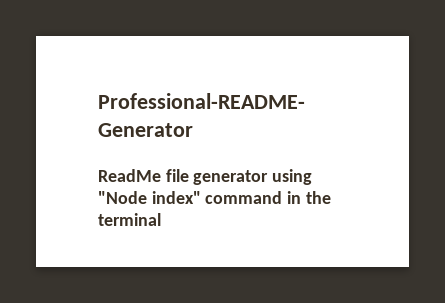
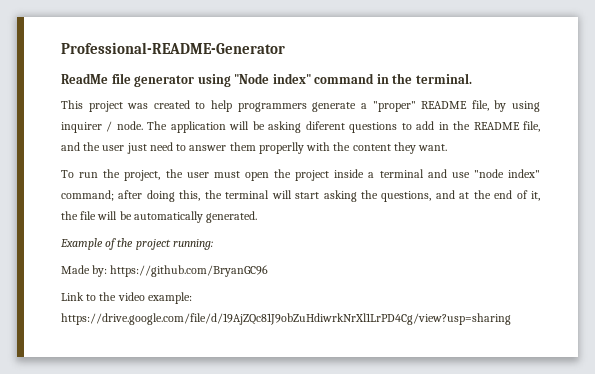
- ReadMe file generator using "Node index" command in the terminal
+ ReadMe file generator using "Node index" command in the terminal.
+ This project was created to help programmers generate a "proper" README file, by using inquirer / node. The application will be asking diferent questions to add in the README file, and the user just need to answer them properlly with the content they want.
+ To run the project, the user must open the project inside a terminal and use "node index" command; after doing this, the terminal will start asking the questions, and at the end of it, the file will be automatically generated.
+ Example of the project running:
+ Made by: https://github.com/BryanGC96
+ Link to the video example: https://drive.google.com/file/d/19AjZQc81J9obZuHdiwrkNrXl1LrPD4Cg/view?usp=sharing

